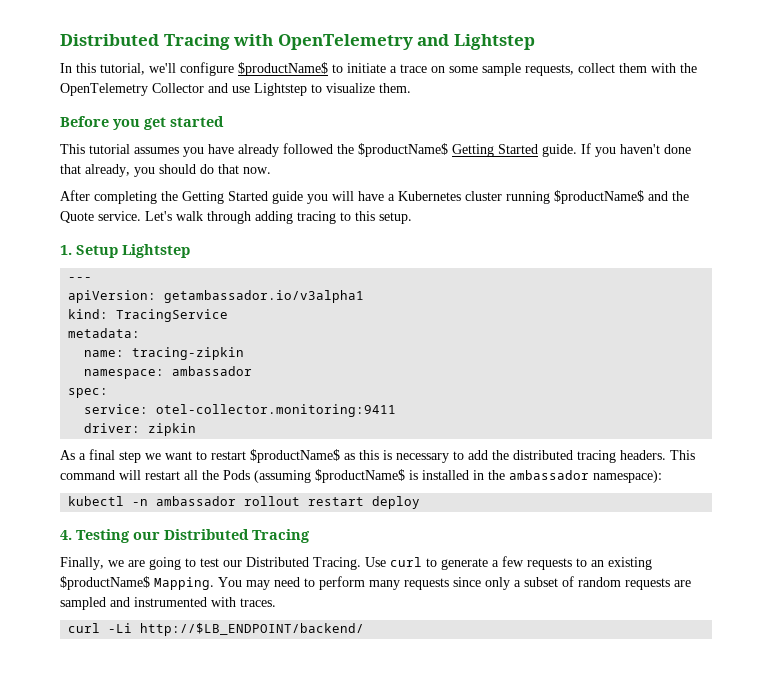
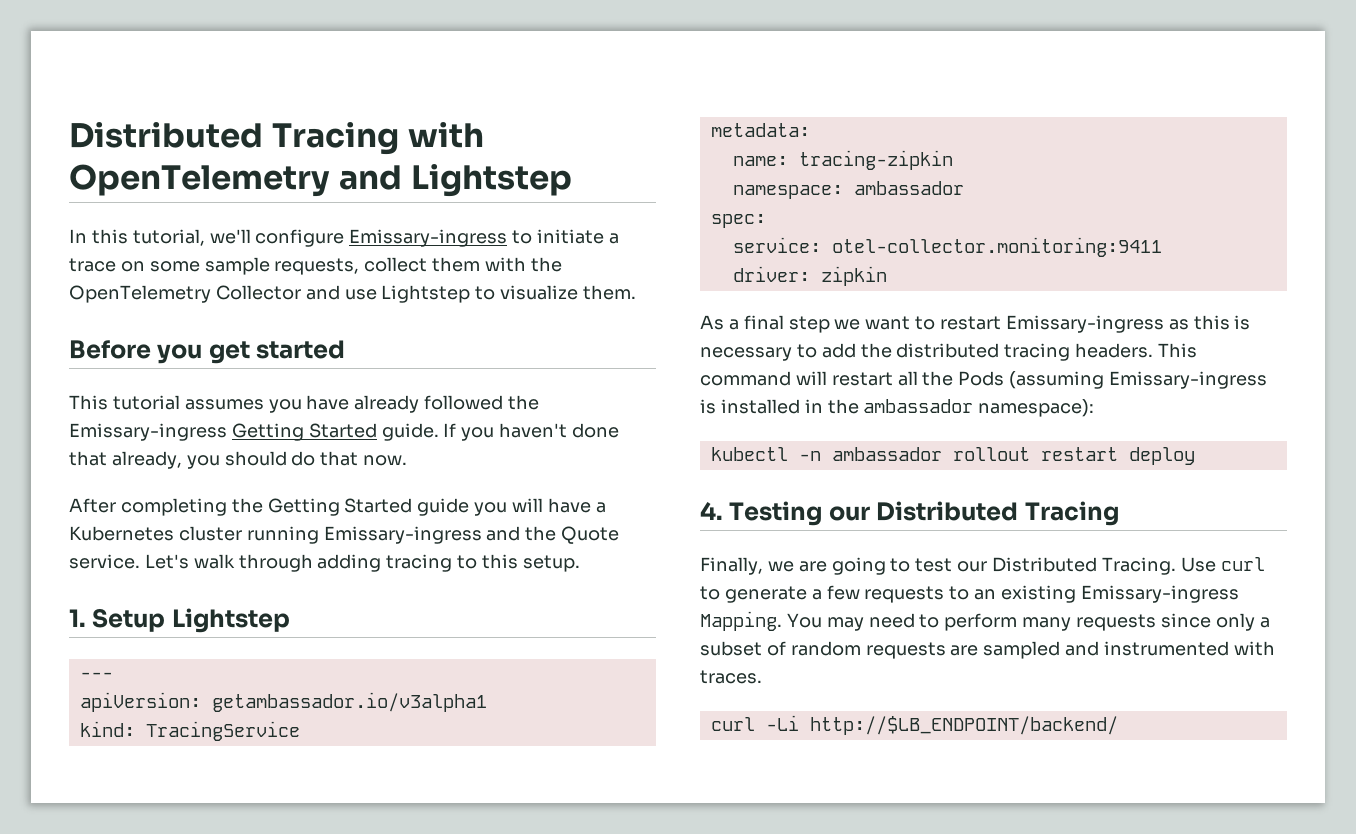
- In this tutorial, we'll configure $productName$ to initiate a trace on some sample requests, collect them with the OpenTelemetry Collector and use Lightstep to visualize them.
+ In this tutorial, we'll configure Emissary-ingress to initiate a trace on some sample requests, collect them with the OpenTelemetry Collector and use Lightstep to visualize them.
- This tutorial assumes you have already followed the $productName$ Getting Started guide.
+ This tutorial assumes you have already followed the Emissary-ingress Getting Started guide.
- After completing the Getting Started guide you will have a Kubernetes cluster running $productName$ and the Quote service.
+ After completing the Getting Started guide you will have a Kubernetes cluster running Emissary-ingress and the Quote service.
- As a final step we want to restart $productName$ as this is necessary to add the distributed tracing headers.
+ As a final step we want to restart Emissary-ingress as this is necessary to add the distributed tracing headers.
- This command will restart all the Pods (assuming $productName$ is installed in the ambassador namespace):
+ This command will restart all the Pods (assuming Emissary-ingress is installed in the ambassador namespace):
- Use curl to generate a few requests to an existing $productName$ Mapping.
+ Use curl to generate a few requests to an existing Emissary-ingress Mapping.

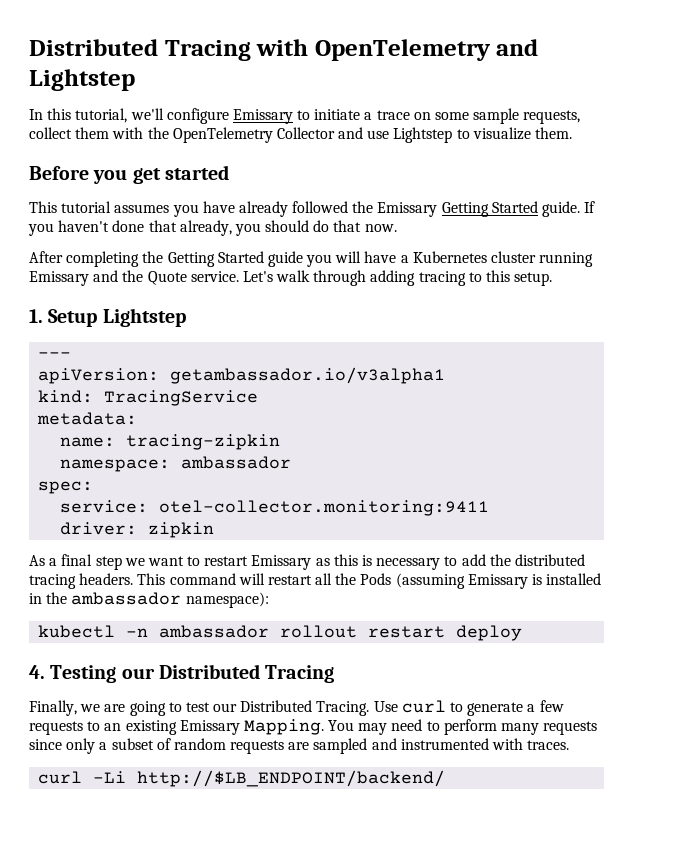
- In this tutorial, we'll configure Emissary-ingress to initiate a trace on some sample requests, collect them with the OpenTelemetry Collector and use Lightstep to visualize them.
+ In this tutorial, we'll configure Emissary to initiate a trace on some sample requests, collect them with the OpenTelemetry Collector and use Lightstep to visualize them.
- This tutorial assumes you have already followed the Emissary-ingress Getting Started guide.
+ This tutorial assumes you have already followed the Emissary Getting Started guide.
- After completing the Getting Started guide you will have a Kubernetes cluster running Emissary-ingress and the Quote service.
+ After completing the Getting Started guide you will have a Kubernetes cluster running Emissary and the Quote service.
- As a final step we want to restart Emissary-ingress as this is necessary to add the distributed tracing headers.
+ As a final step we want to restart Emissary as this is necessary to add the distributed tracing headers.
- This command will restart all the Pods (assuming Emissary-ingress is installed in the ambassador namespace):
+ This command will restart all the Pods (assuming Emissary is installed in the ambassador namespace):
- Use curl to generate a few requests to an existing Emissary-ingress Mapping.
+ Use curl to generate a few requests to an existing Emissary Mapping.

